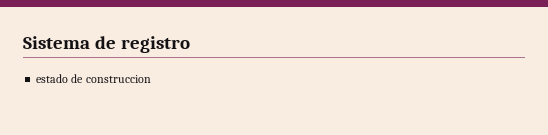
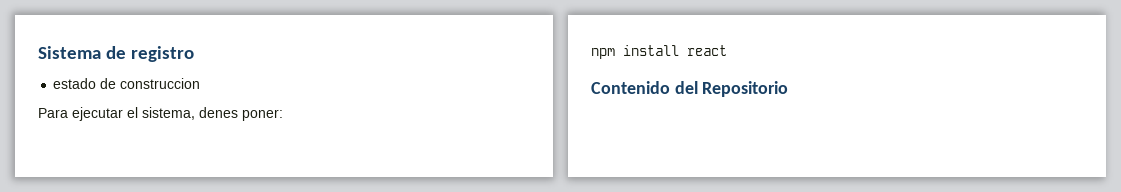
+ Para ejecutar el sistema, denes poner:
+ npm install react
+ Contenido del Repositorio

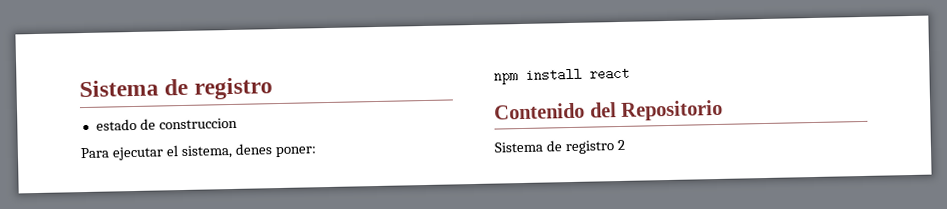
+ Sistema de registro 2

